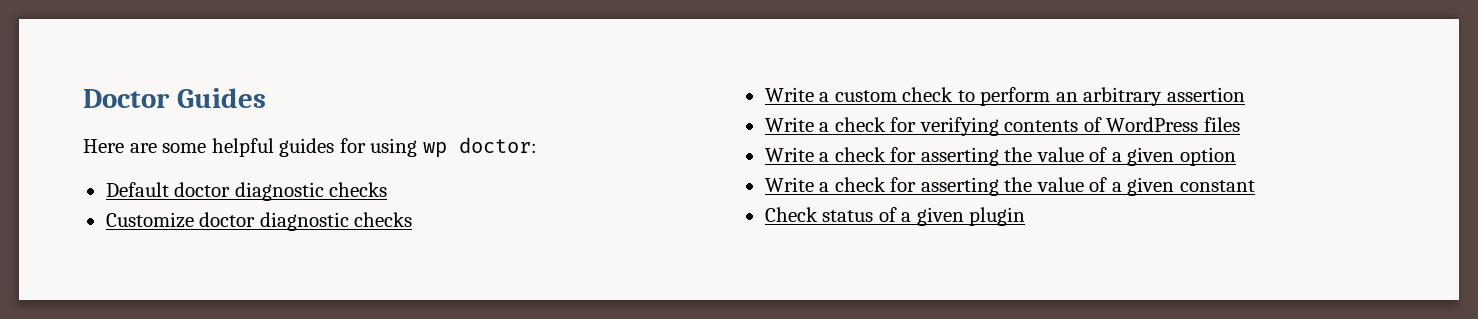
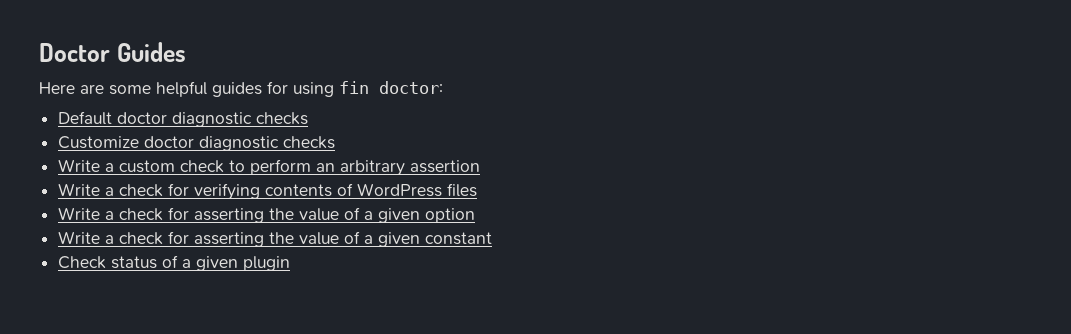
- Here are some helpful guides for using wp doctor:
+ Here are some helpful guides for using fin doctor:

